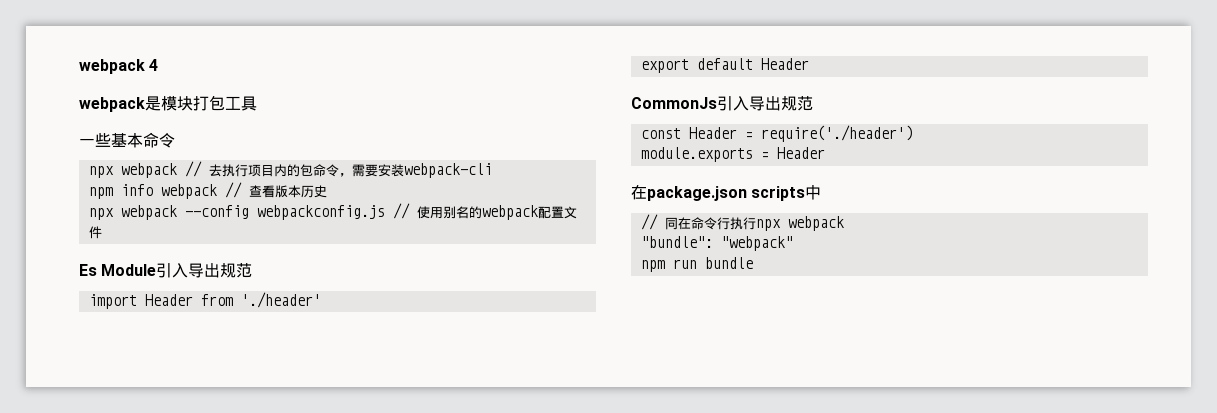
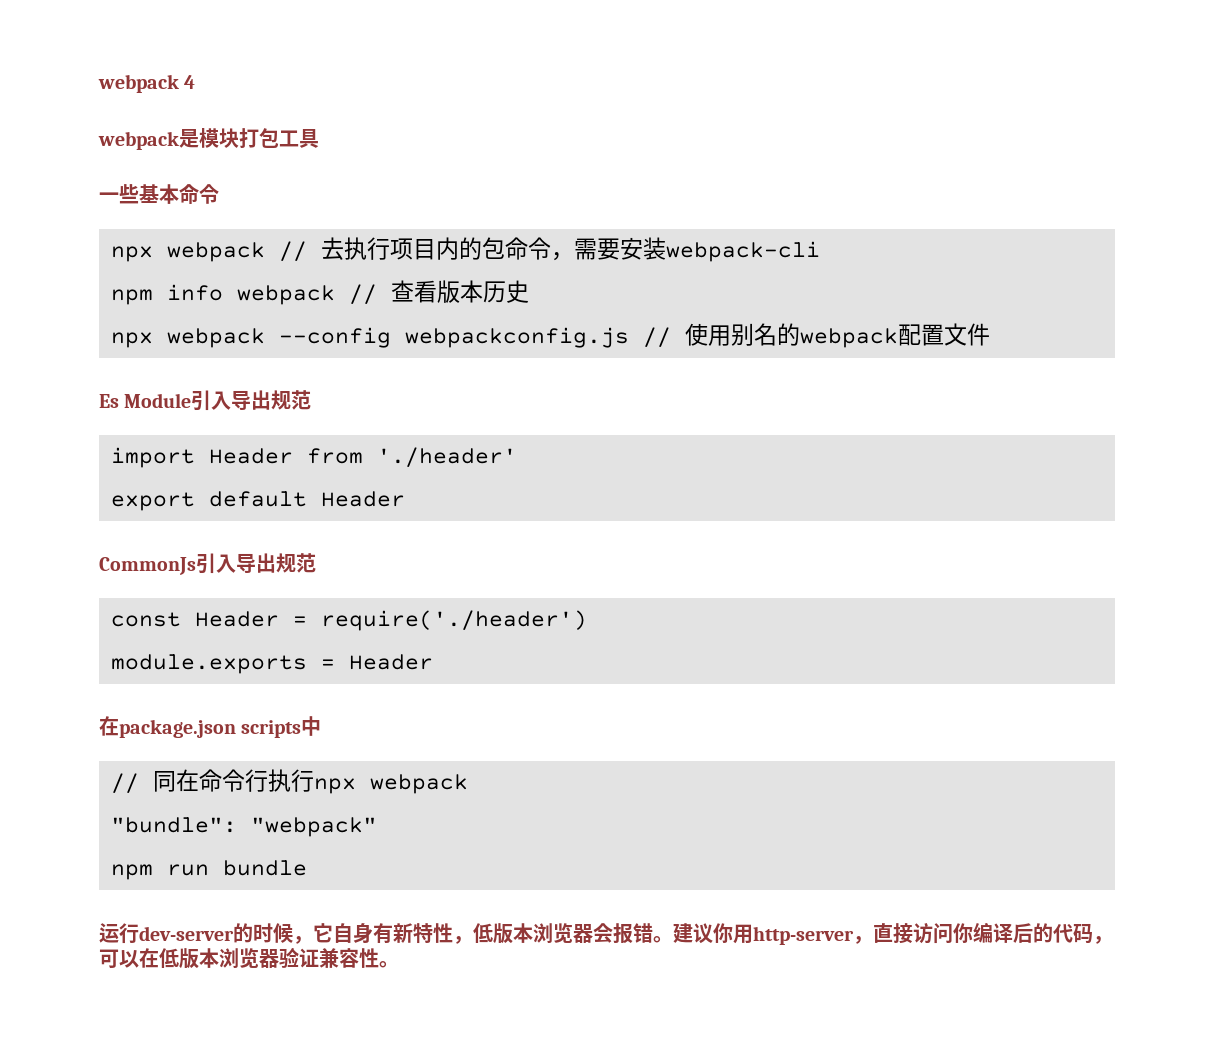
+ 运行dev-server的时候，它自身有新特性，低版本浏览器会报错。建议你用http-server，直接访问你编译后的代码，可以在低版本浏览器验证兼容性。

